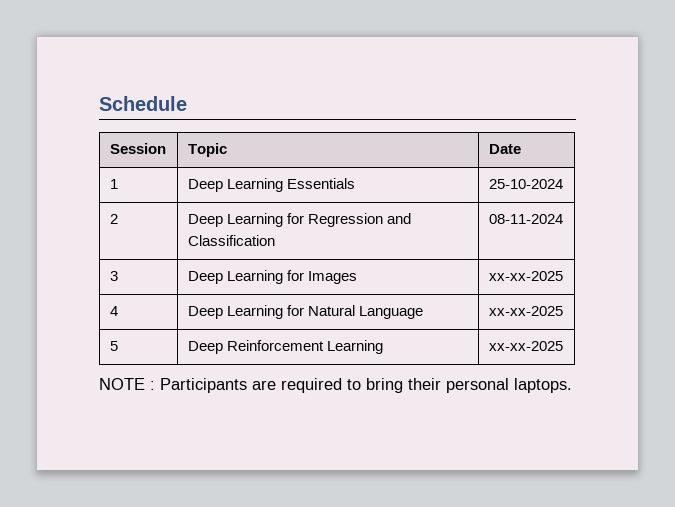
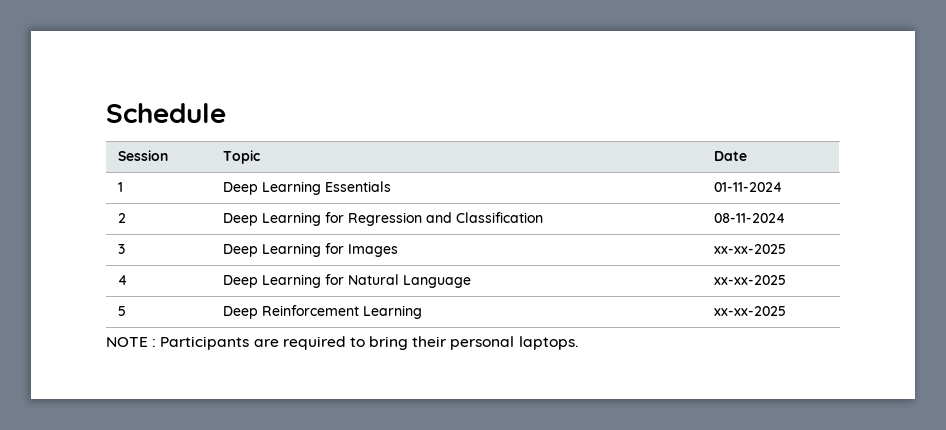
- 1 | Deep Learning Essentials | 25-10-2024
+ 1 | Deep Learning Essentials | 01-11-2024

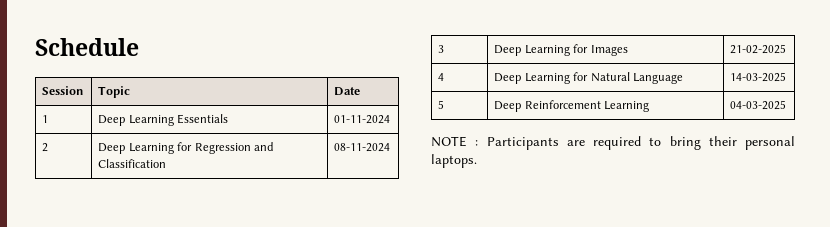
- 3 | Deep Learning for Images | xx-xx-2025
+ 3 | Deep Learning for Images | 21-02-2025
- 4 | Deep Learning for Natural Language | xx-xx-2025
+ 4 | Deep Learning for Natural Language | 14-03-2025
- 5 | Deep Reinforcement Learning | xx-xx-2025
+ 5 | Deep Reinforcement Learning | 04-03-2025

